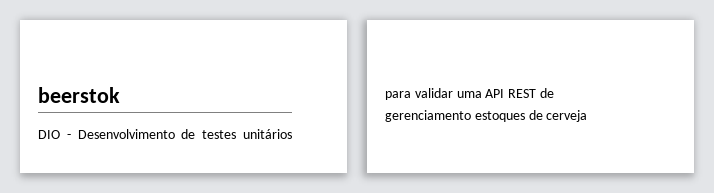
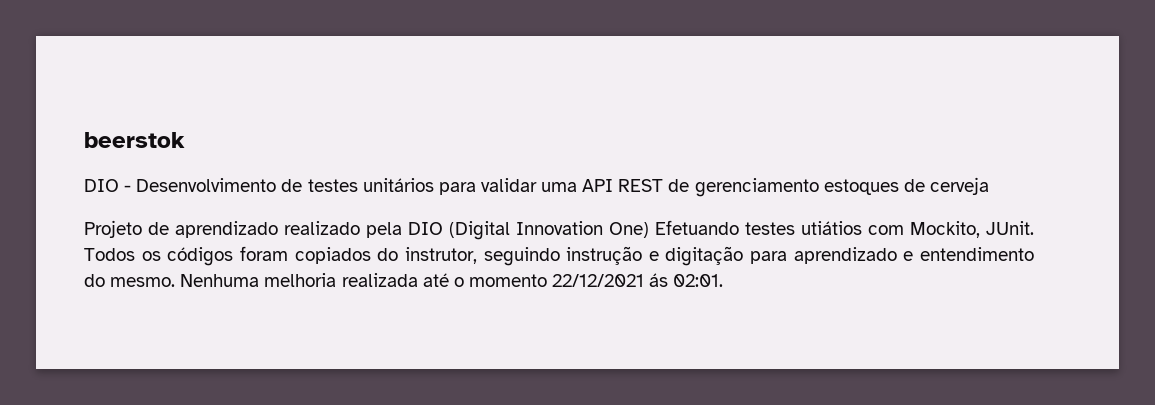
+ Projeto de aprendizado realizado pela DIO (Digital Innovation One) Efetuando testes utiátios com Mockito, JUnit. Todos os códigos foram copiados do instrutor, seguindo instrução e digitação para aprendizado e entendimento do mesmo. Nenhuma melhoria realizada até o momento 22/12/2021 ás 02:01.

